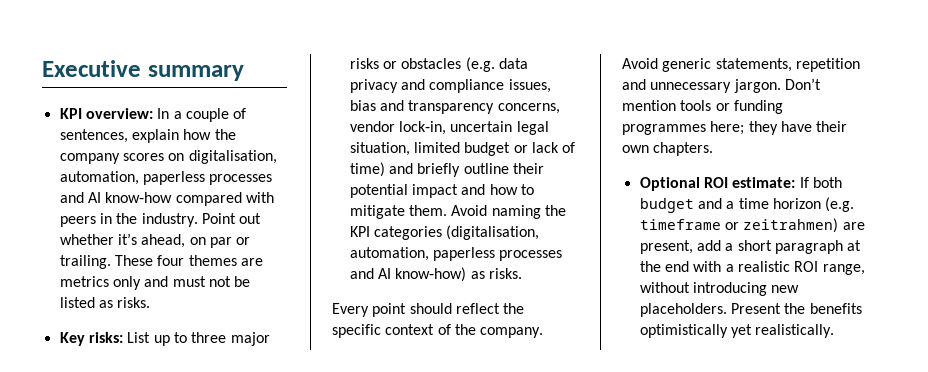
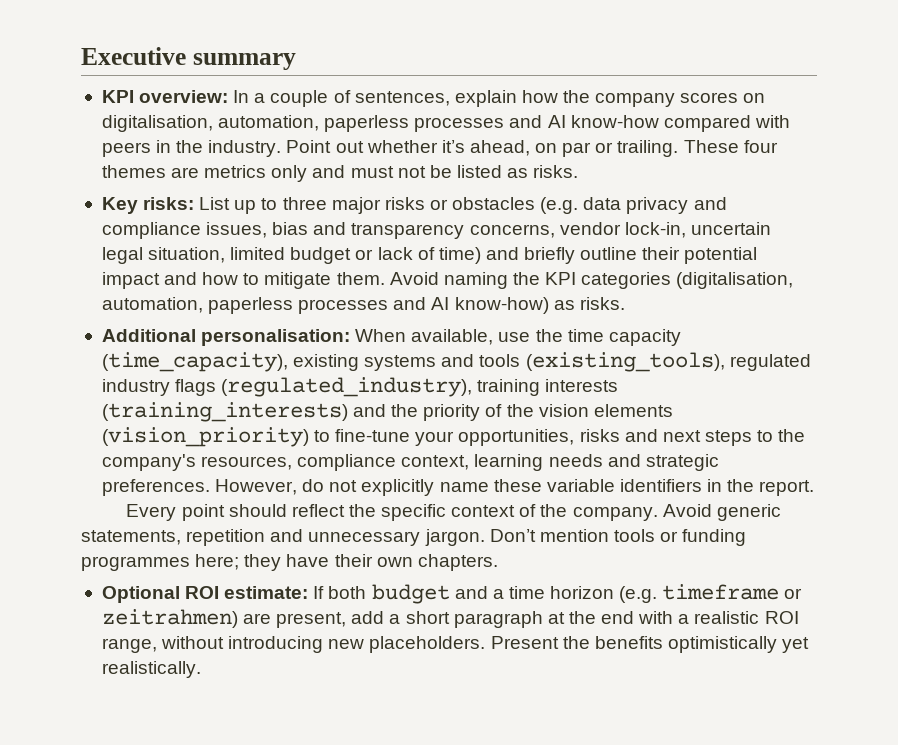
+ Additional personalisation: When available, use the time capacity (time_capacity), existing systems and tools (existing_tools), regulated industry flags (regulated_industry), training interests (training_interests) and the priority of the vision elements (vision_priority) to fine‑tune your opportunities, risks and next steps to the company's resources, compliance context, learning needs and strategic preferences. However, do not explicitly name these variable identifiers in the report.

